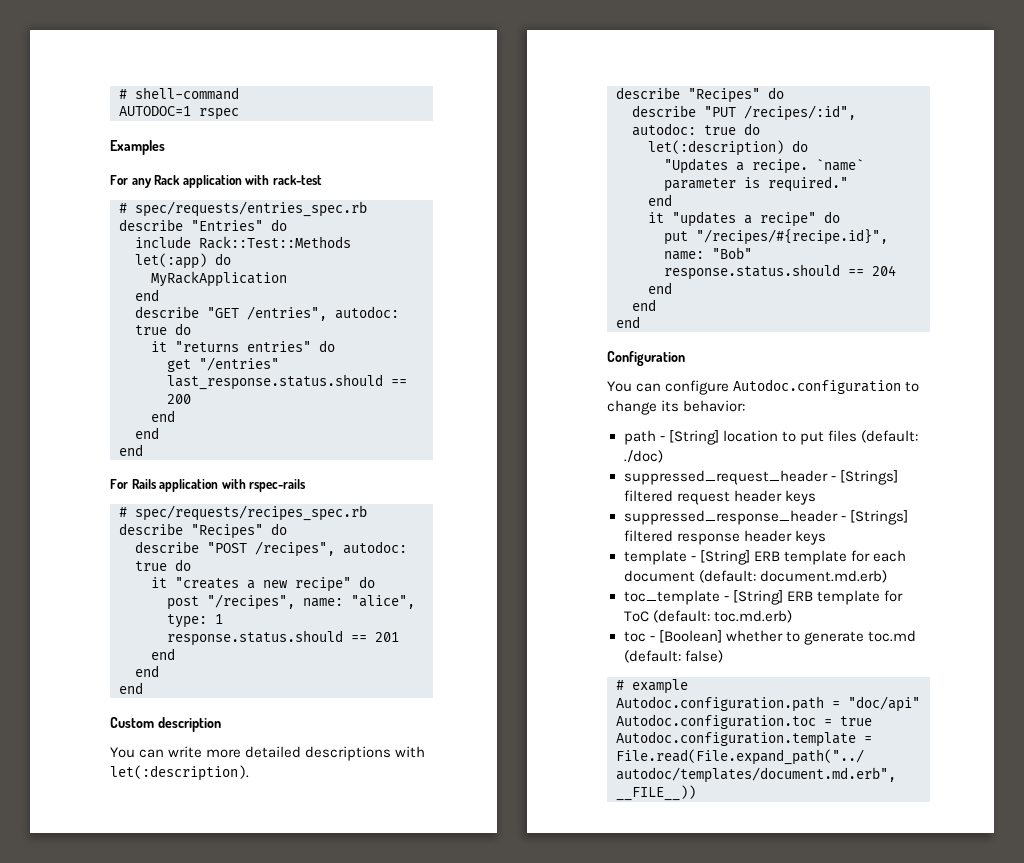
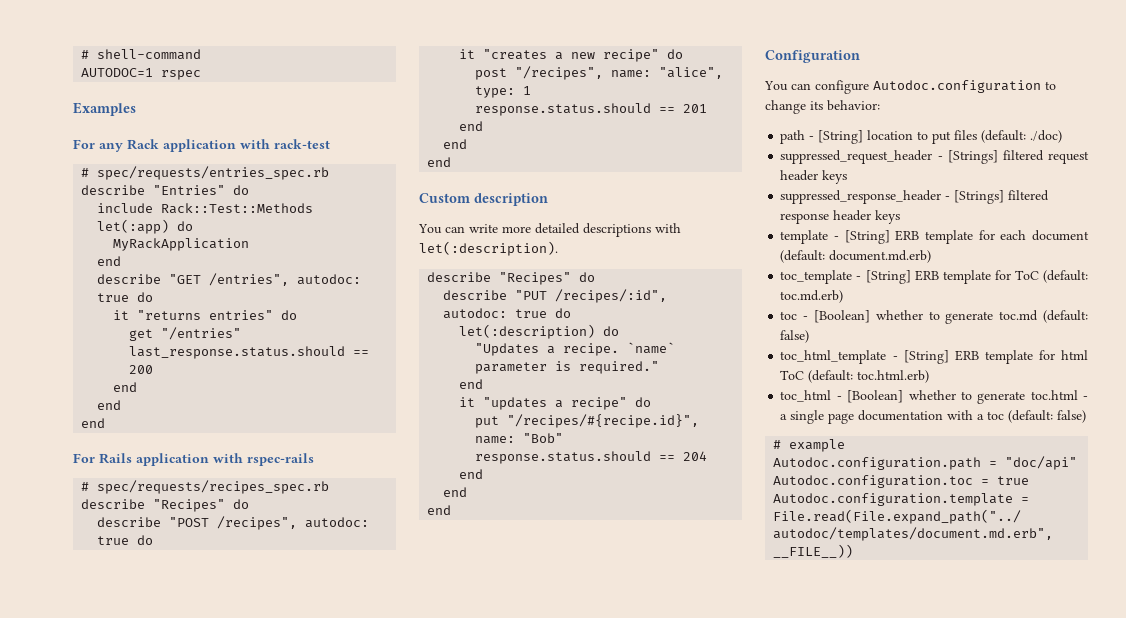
+ toc_html_template - [String] ERB template for html ToC (default: toc.html.erb)
+ toc_html - [Boolean] whether to generate toc.html - a single page documentation with a toc (default: false)

